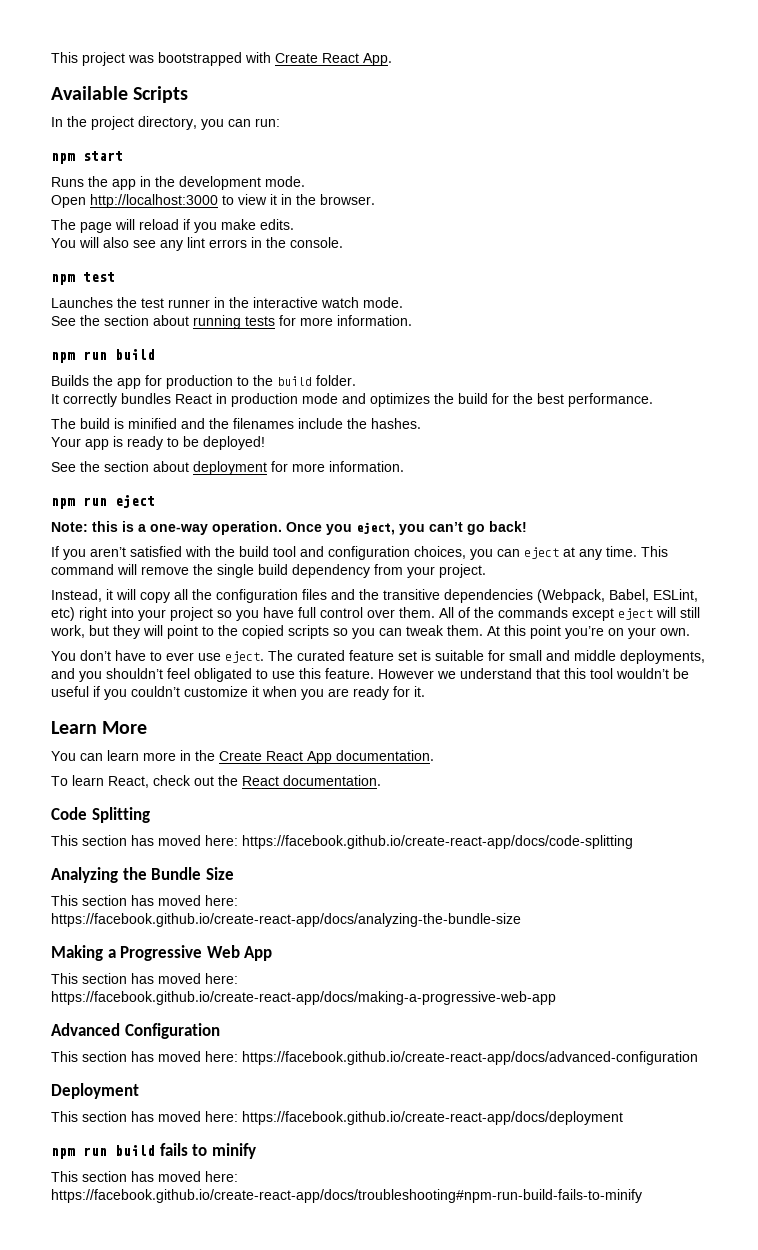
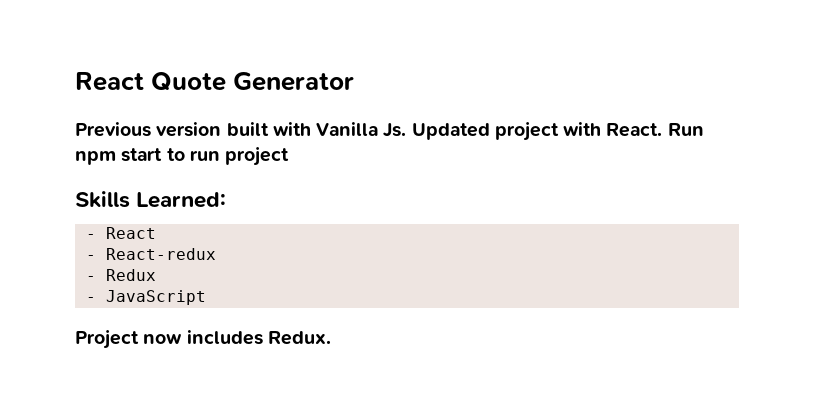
- This project was bootstrapped with Create React App.
- Available Scripts
- In the project directory, you can run:
- npm start
- Runs the app in the development mode.
- Open http://localhost:3000 to view it in the browser.
- The page will reload if you make edits.
- You will also see any lint errors in the console.
- npm test
- Launches the test runner in the interactive watch mode.
- See the section about running tests for more information.
- npm run build
- Builds the app for production to the build folder.
- It correctly bundles React in production mode and optimizes the build for the best performance.
- The build is minified and the filenames include the hashes.
- Your app is ready to be deployed!
- See the section about deployment for more information.
- npm run eject
- Note: this is a one-way operation. Once you eject, you can’t go back!
- If you aren’t satisfied with the build tool and configuration choices, you can eject at any time. This command will remove the single build dependency from your project.
- Instead, it will copy all the configuration files and the transitive dependencies (Webpack, Babel, ESLint, etc) right into your project so you have full control over them. All of the commands except eject will still work, but they will point to the copied scripts so you can tweak them. At this point you’re on your own.
- You don’t have to ever use eject. The curated feature set is suitable for small and middle deployments, and you shouldn’t feel obligated to use this feature. However we understand that this tool wouldn’t be useful if you couldn’t customize it when you are ready for it.
- Learn More
- You can learn more in the Create React App documentation.
- To learn React, check out the React documentation.
- Code Splitting
- This section has moved here: https://facebook.github.io/create-react-app/docs/code-splitting
- Analyzing the Bundle Size
- This section has moved here: https://facebook.github.io/create-react-app/docs/analyzing-the-bundle-size
- Making a Progressive Web App
- This section has moved here: https://facebook.github.io/create-react-app/docs/making-a-progressive-web-app
- Advanced Configuration
- This section has moved here: https://facebook.github.io/create-react-app/docs/advanced-configuration
- Deployment
- This section has moved here: https://facebook.github.io/create-react-app/docs/deployment
- npm run build fails to minify
- This section has moved here: https://facebook.github.io/create-react-app/docs/troubleshooting#npm-run-build-fails-to-minify
+ React Quote Generator
+ Previous version built with Vanilla Js. Updated project with React. Run npm start to run project
+ Skills Learned:
+ - React
+ - React-redux
+ - Redux
+ - JavaScript
+ Project now includes Redux.

